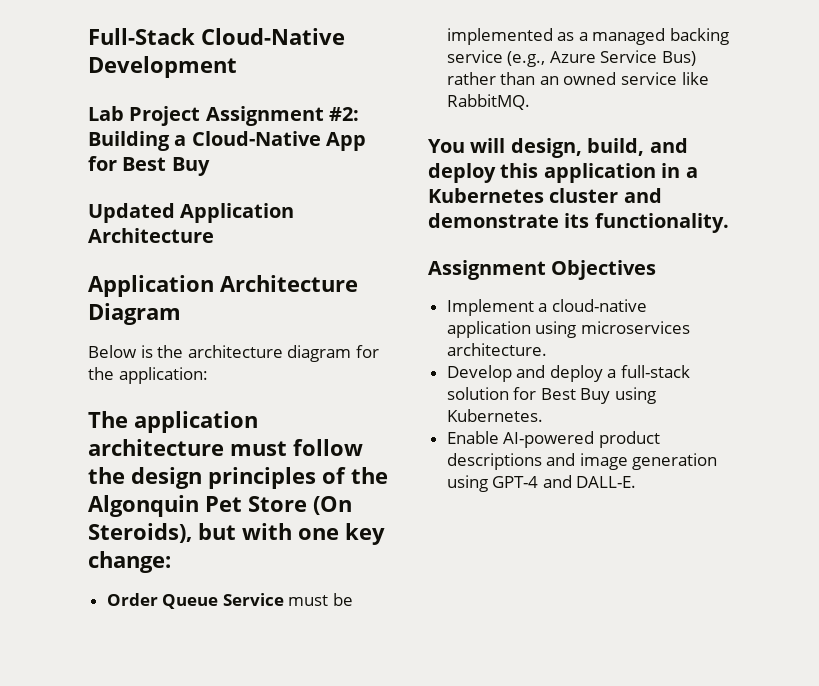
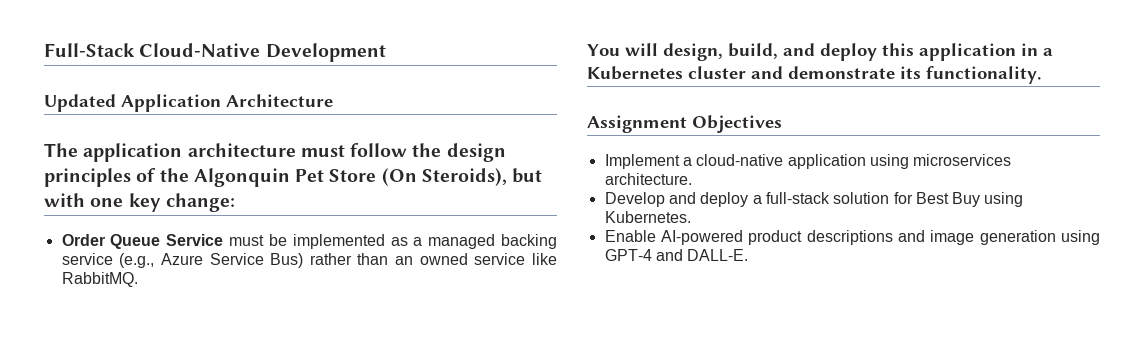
- Lab Project Assignment #2: Building a Cloud-Native App for Best Buy
  Updated Application Architecture
- Application Architecture Diagram
- Below is the architecture diagram for the application:

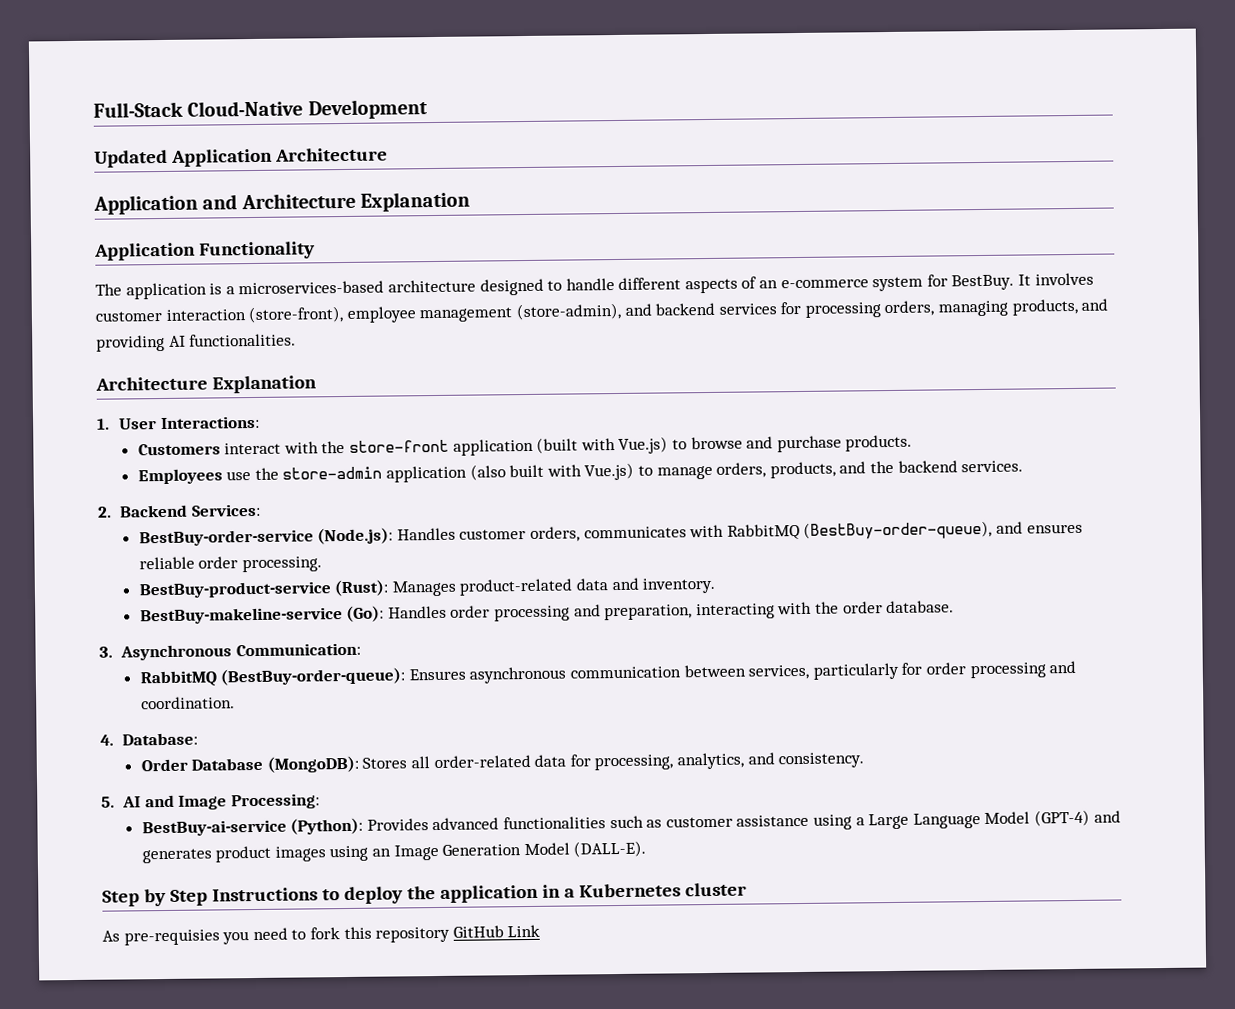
- The application architecture must follow the design principles of the Algonquin Pet Store (On Steroids), but with one key change:
- Order Queue Service must be implemented as a managed backing service (e.g., Azure Service Bus) rather than an owned service like RabbitMQ.
- You will design, build, and deploy this application in a Kubernetes cluster and demonstrate its functionality.
- Assignment Objectives
- Implement a cloud-native application using microservices architecture.
- Develop and deploy a full-stack solution for Best Buy using Kubernetes.
- Enable AI-powered product descriptions and image generation using GPT-4 and DALL-E.
+ Application and Architecture Explanation
+ Application Functionality
+ The application is a microservices-based architecture designed to handle different aspects of an e-commerce system for BestBuy. It involves customer interaction (store-front), employee management (store-admin), and backend services for processing orders, managing products, and providing AI functionalities.
+ Architecture Explanation
+ 1. User Interactions:
+ Customers interact with the store-front application (built with Vue.js) to browse and purchase products.
+ Employees use the store-admin application (also built with Vue.js) to manage orders, products, and the backend services.
+ 2. Backend Services:
+ BestBuy-order-service (Node.js): Handles customer orders, communicates with RabbitMQ (BestBuy-order-queue), and ensures reliable order processing.
+ BestBuy-product-service (Rust): Manages product-related data and inventory.
+ BestBuy-makeline-service (Go): Handles order processing and preparation, interacting with the order database.
+ 3. Asynchronous Communication:
+ RabbitMQ (BestBuy-order-queue): Ensures asynchronous communication between services, particularly for order processing and coordination.
+ 4. Database:
+ Order Database (MongoDB): Stores all order-related data for processing, analytics, and consistency.
+ 5. AI and Image Processing:
+ BestBuy-ai-service (Python): Provides advanced functionalities such as customer assistance using a Large Language Model (GPT-4) and generates product images using an Image Generation Model (DALL-E).
+ Step by Step Instructions to deploy the application in a Kubernetes cluster
+ As pre-requisies you need to fork this repository GitHub Link

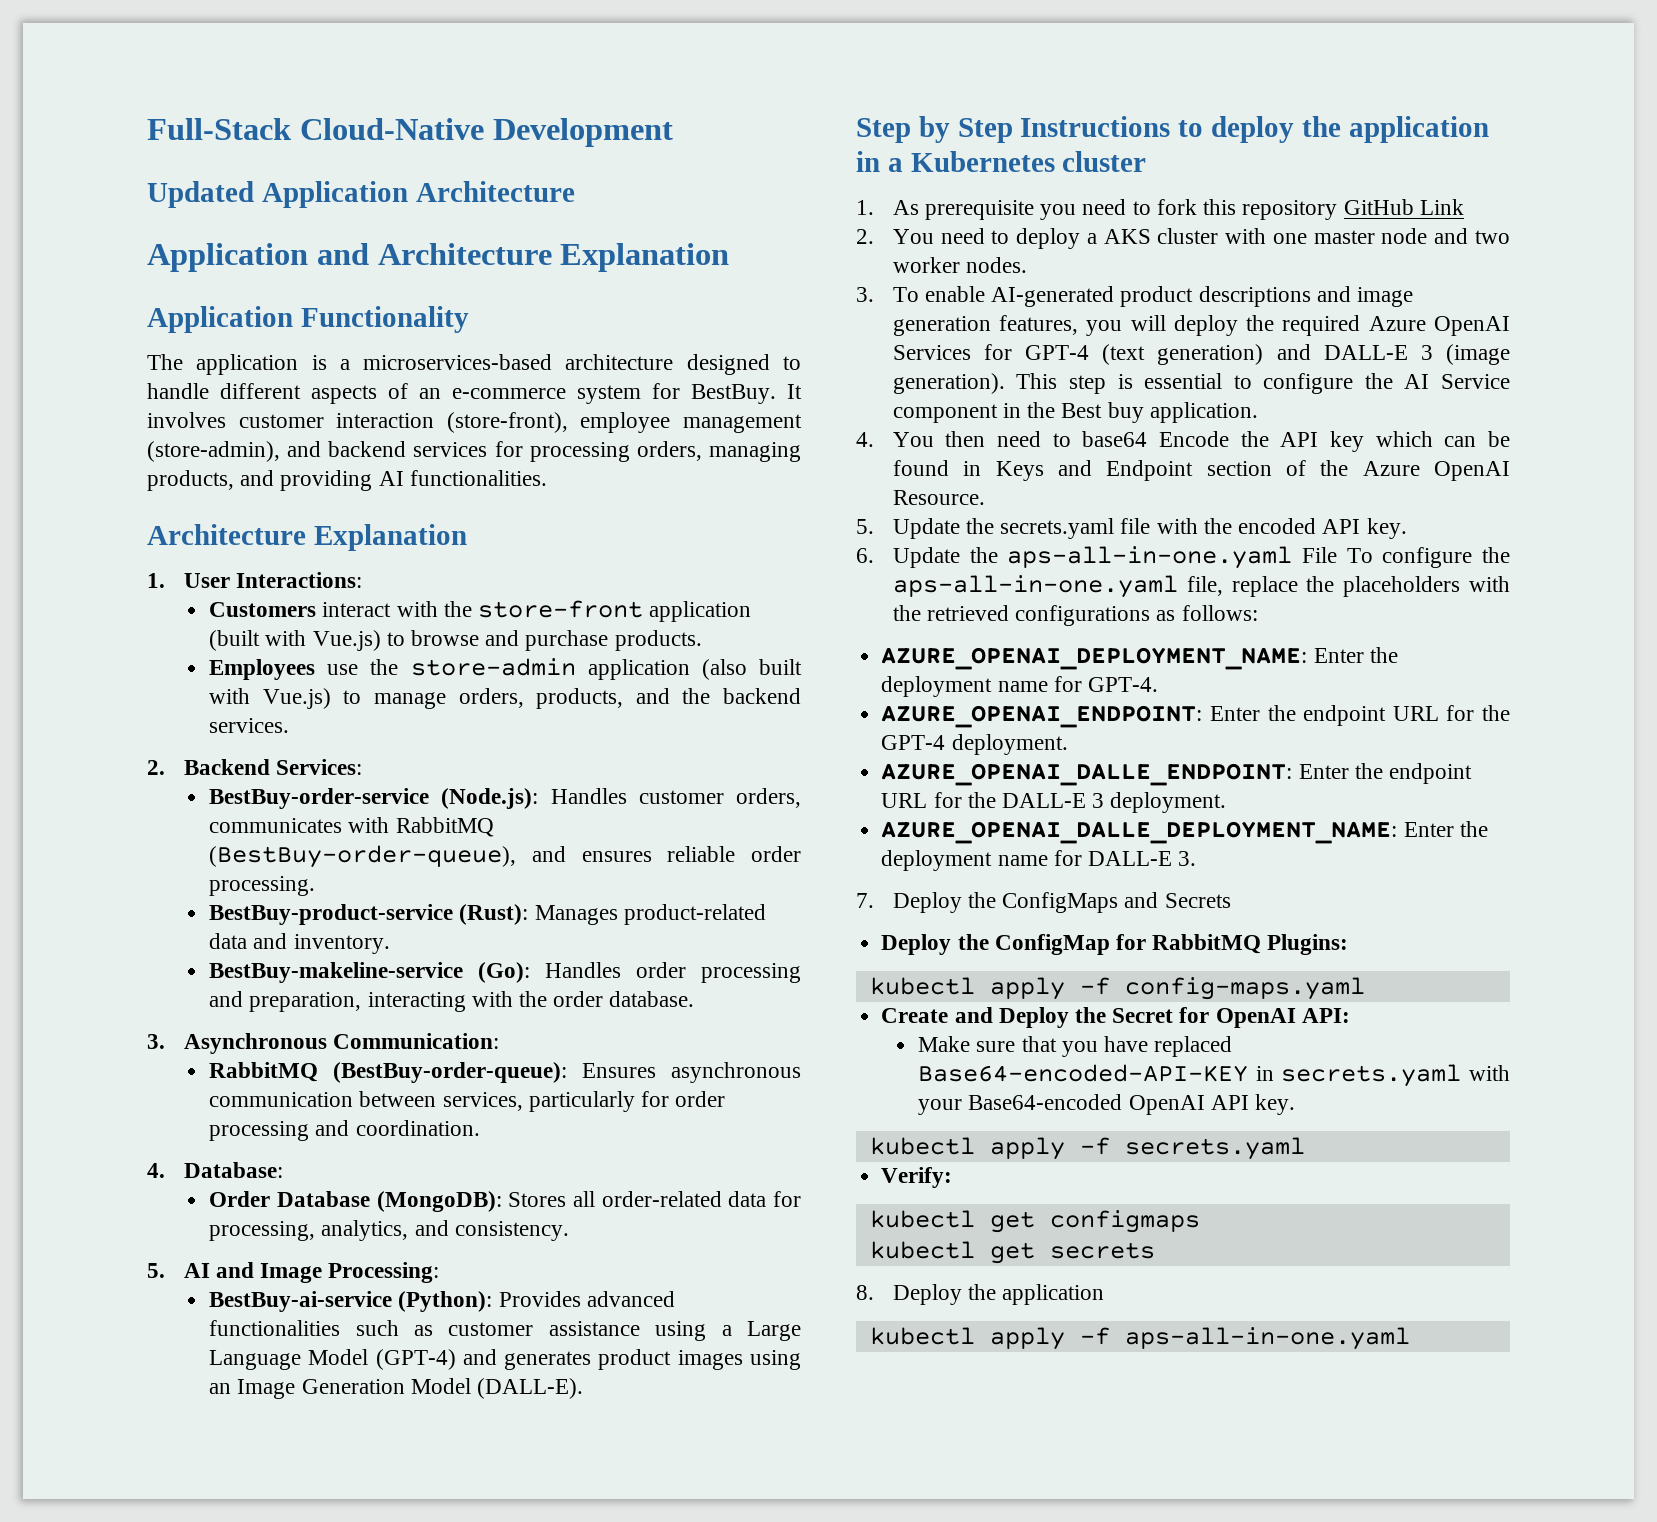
- As pre-requisies you need to fork this repository GitHub Link
+ 1. As prerequisite you need to fork this repository GitHub Link
+ 2. You need to deploy a AKS cluster with one master node and two worker nodes.
+ 3. To enable AI-generated product descriptions and image generation features, you will deploy the required Azure OpenAI Services for GPT-4 (text generation) and DALL-E 3 (image generation). This step is essential to configure the AI Service component in the Best buy application.
+ 4. You then need to base64 Encode the API key which can be found in Keys and Endpoint section of the Azure OpenAI Resource.
+ 5. Update the secrets.yaml file with the encoded API key.
+ 6. Update the aps-all-in-one.yaml File To configure the aps-all-in-one.yaml file, replace the placeholders with the retrieved configurations as follows:
+ AZURE_OPENAI_DEPLOYMENT_NAME: Enter the deployment name for GPT-4.
+ AZURE_OPENAI_ENDPOINT: Enter the endpoint URL for the GPT-4 deployment.
+ AZURE_OPENAI_DALLE_ENDPOINT: Enter the endpoint URL for the DALL-E 3 deployment.
+ AZURE_OPENAI_DALLE_DEPLOYMENT_NAME: Enter the deployment name for DALL-E 3.
+ 7. Deploy the ConfigMaps and Secrets
+ Deploy the ConfigMap for RabbitMQ Plugins:
+ kubectl apply -f config-maps.yaml
+ Create and Deploy the Secret for OpenAI API:
+ Make sure that you have replaced Base64-encoded-API-KEY in secrets.yaml with your Base64-encoded OpenAI API key.
+ kubectl apply -f secrets.yaml
+ Verify:
+ kubectl get configmaps
+ kubectl get secrets
+ 8. Deploy the application
+ kubectl apply -f aps-all-in-one.yaml

